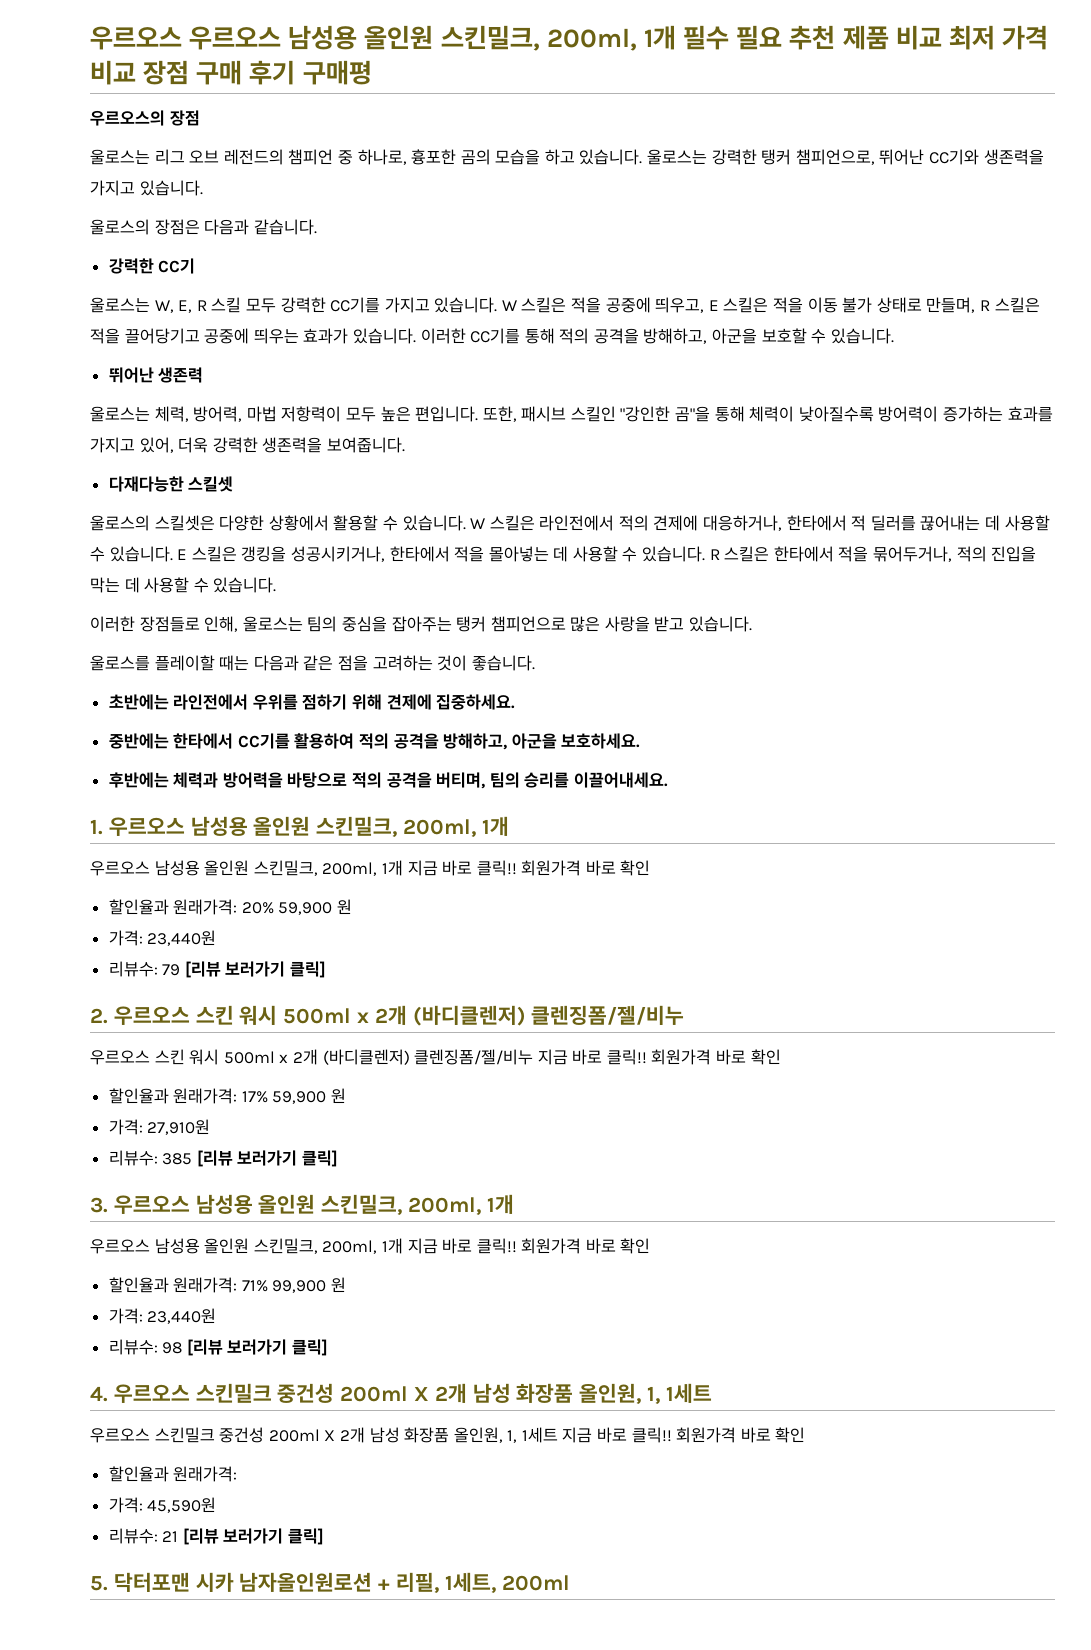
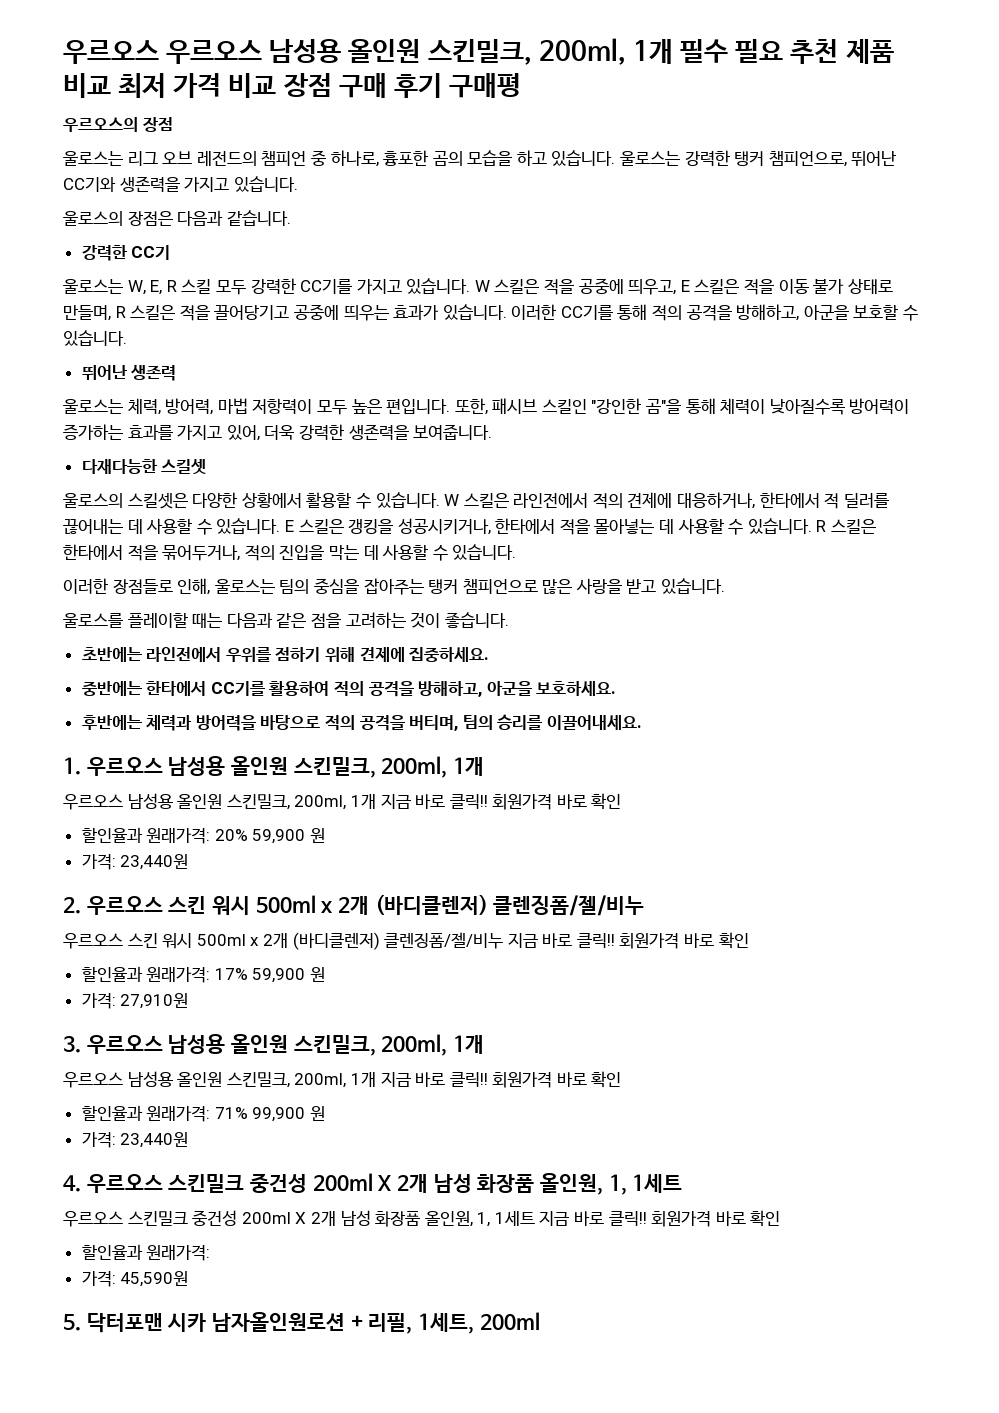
- 리뷰수: 79 [리뷰 보러가기 클릭]
- 리뷰수: 385 [리뷰 보러가기 클릭]
- 리뷰수: 98 [리뷰 보러가기 클릭]
- 리뷰수: 21 [리뷰 보러가기 클릭]

